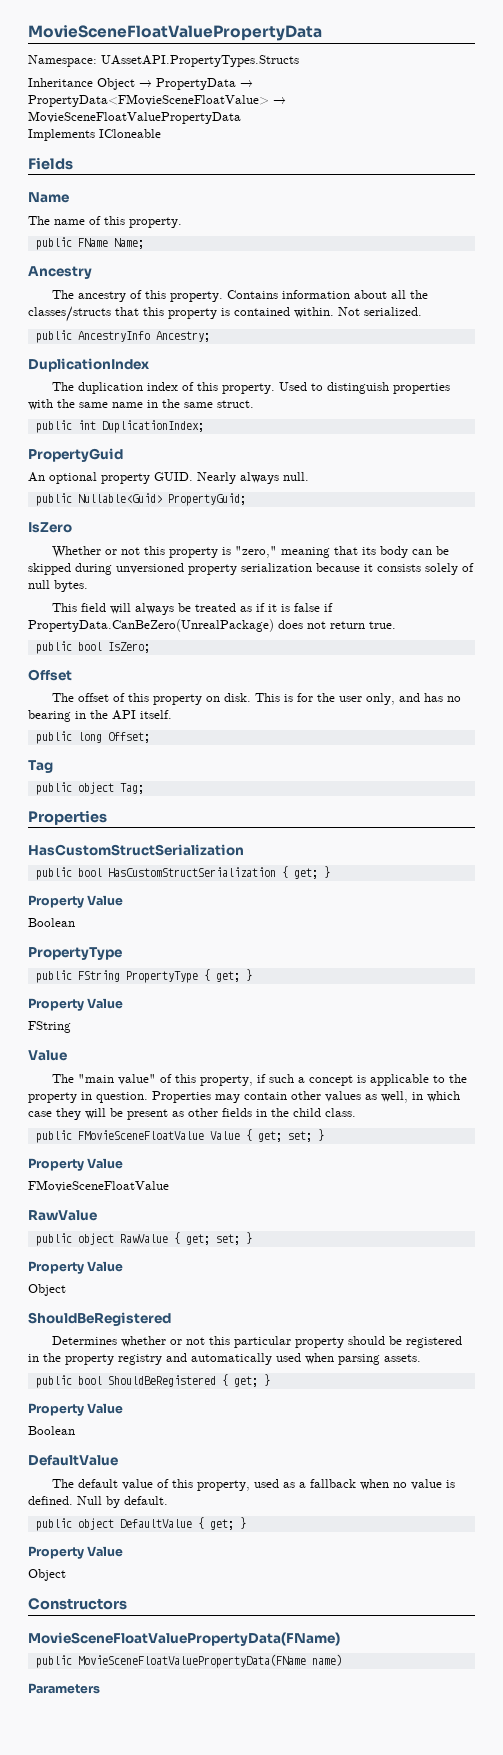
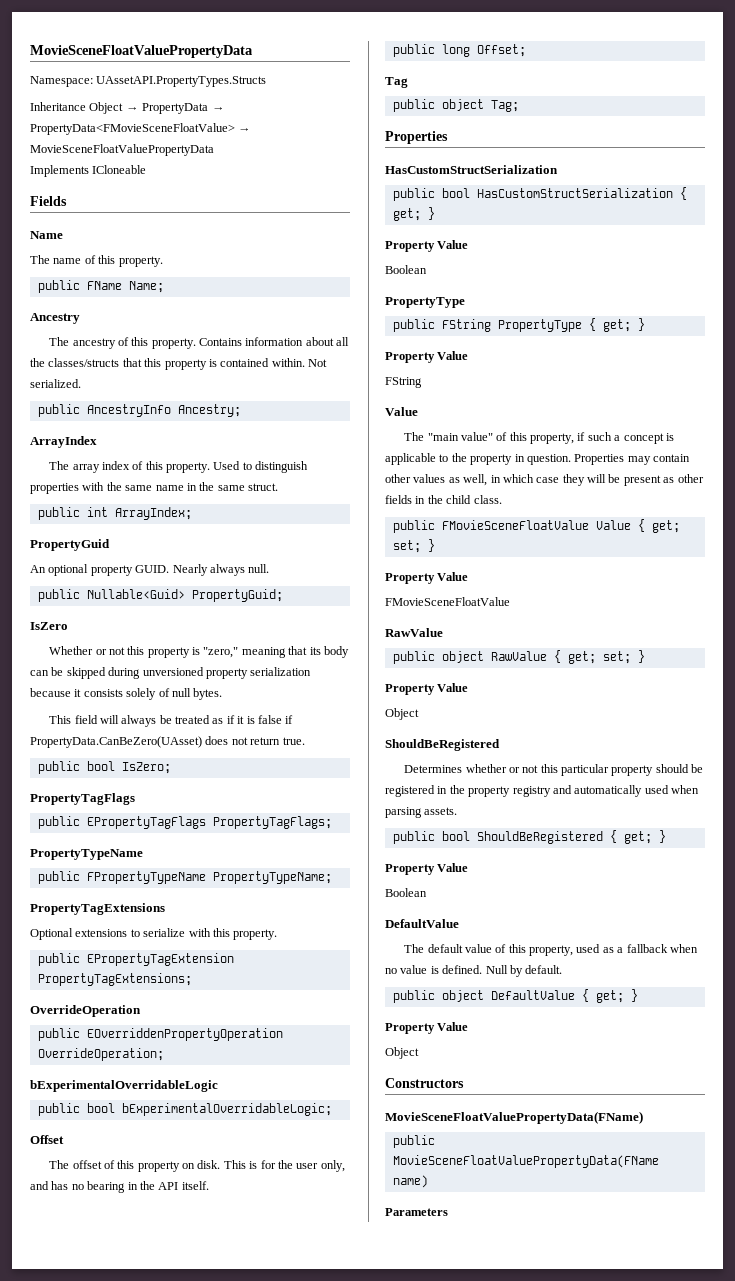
- DuplicationIndex
- The duplication index of this property.
+ ArrayIndex
+ The array index of this property.
- public int DuplicationIndex;
+ public int ArrayIndex;
- This field will always be treated as if it is false if PropertyData.CanBeZero(UnrealPackage) does not return true.
+ This field will always be treated as if it is false if PropertyData.CanBeZero(UAsset) does not return true.
+ PropertyTagFlags
+ public EPropertyTagFlags PropertyTagFlags;
+ PropertyTypeName
+ public FPropertyTypeName PropertyTypeName;
+ PropertyTagExtensions
+ Optional extensions to serialize with this property.
+ public EPropertyTagExtension PropertyTagExtensions;
+ OverrideOperation
+ public EOverriddenPropertyOperation OverrideOperation;
+ bExperimentalOverridableLogic
+ public bool bExperimentalOverridableLogic;

